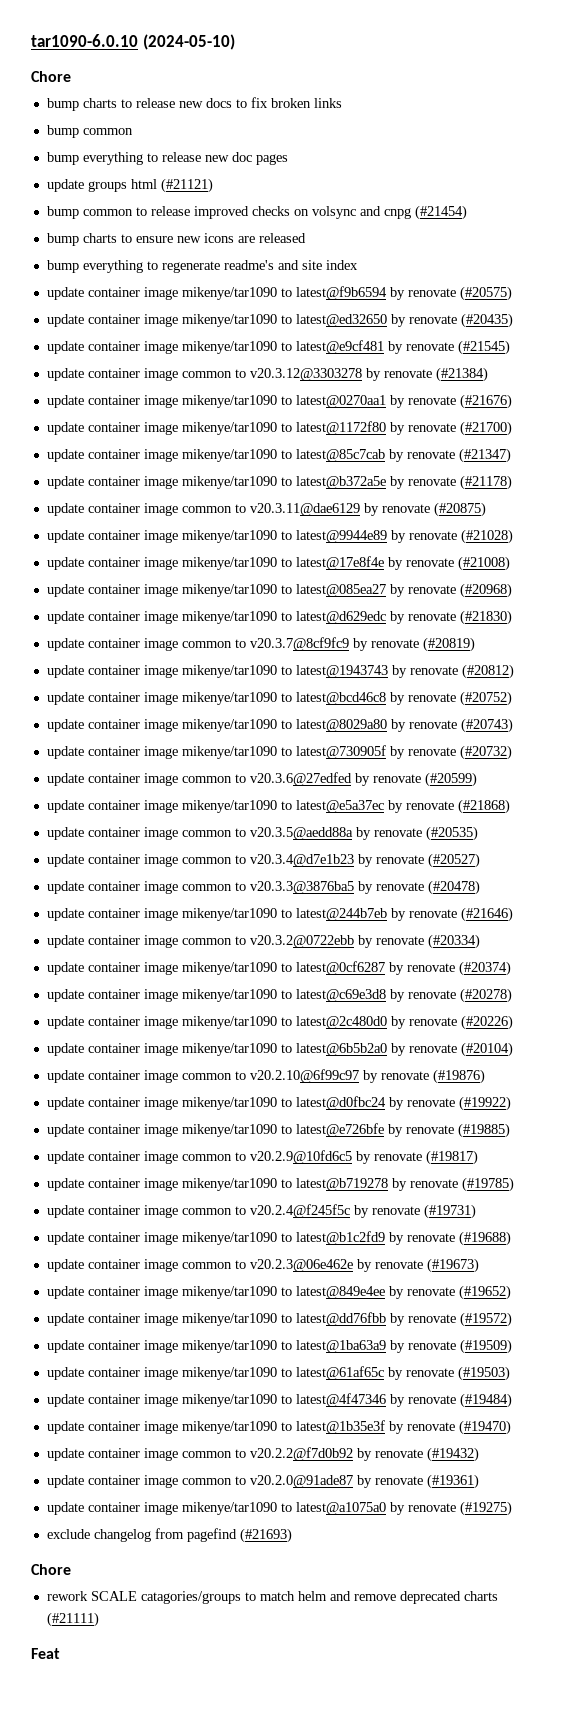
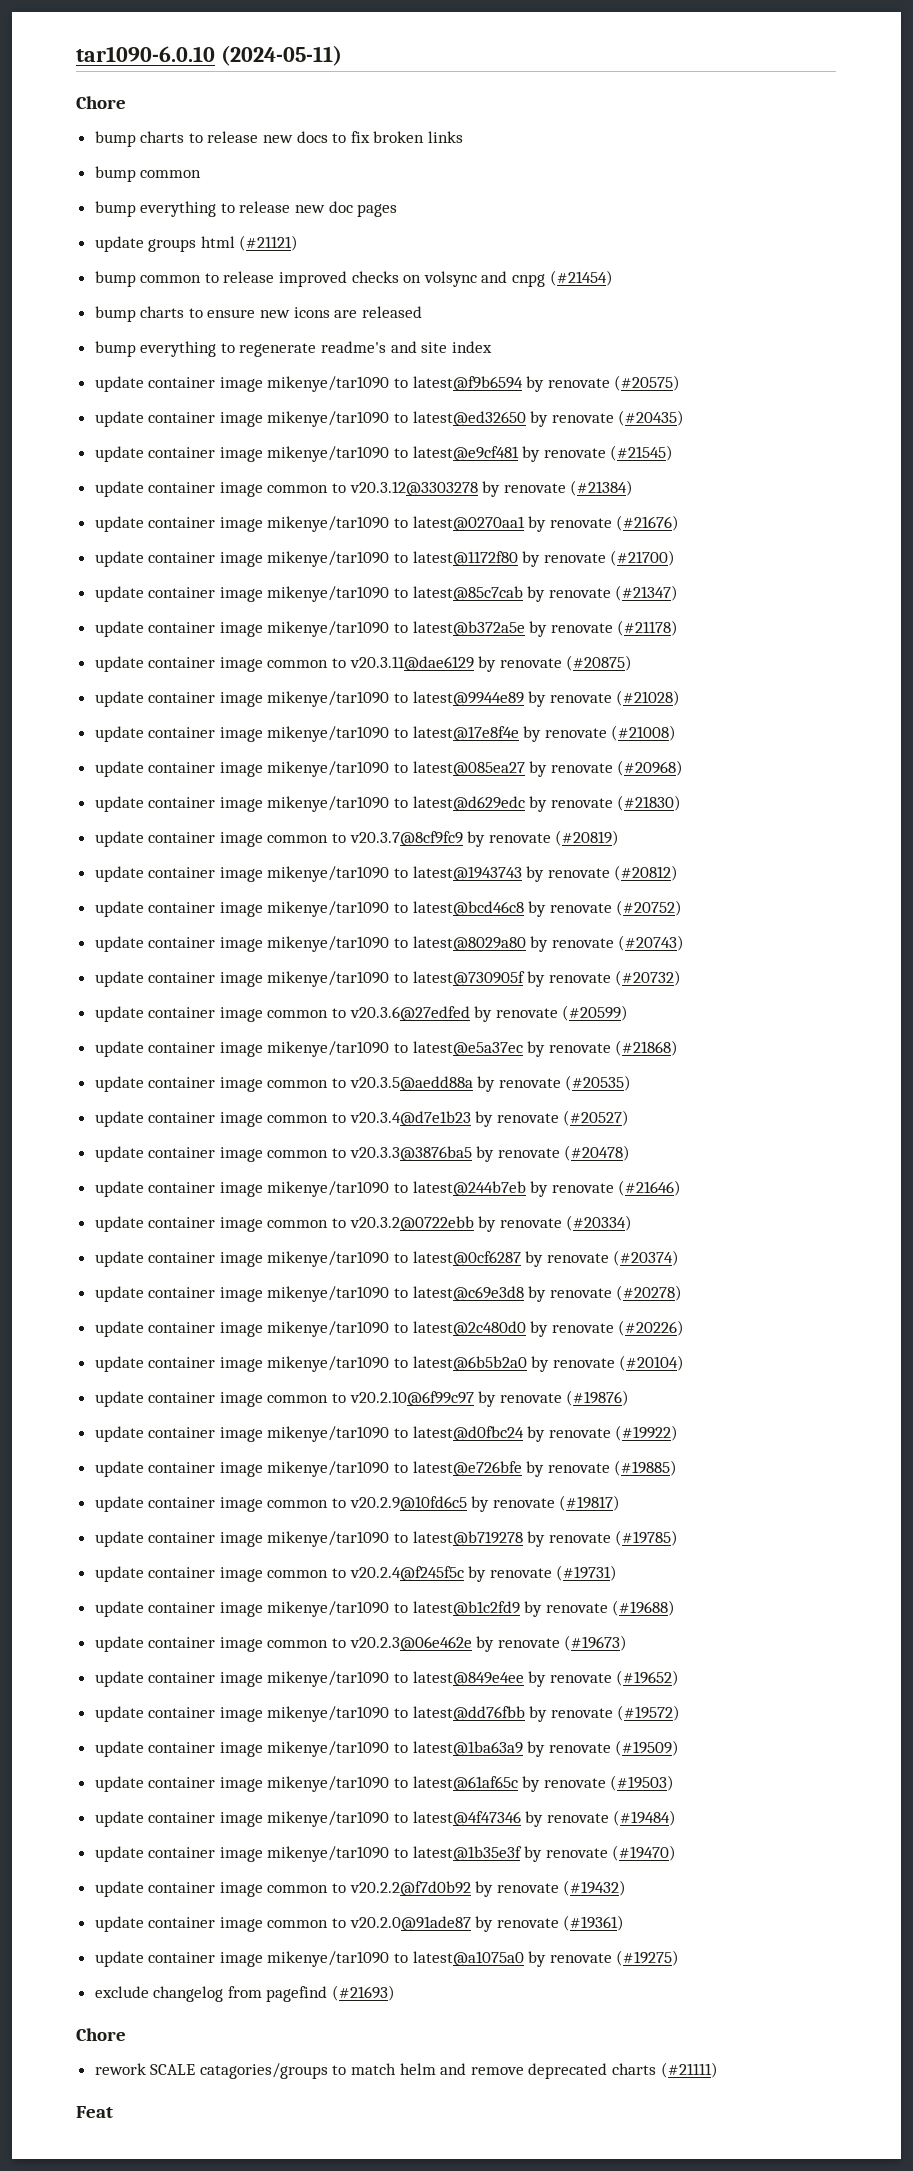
- tar1090-6.0.10 (2024-05-10)
+ tar1090-6.0.10 (2024-05-11)

